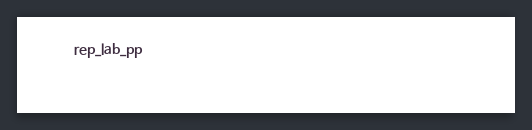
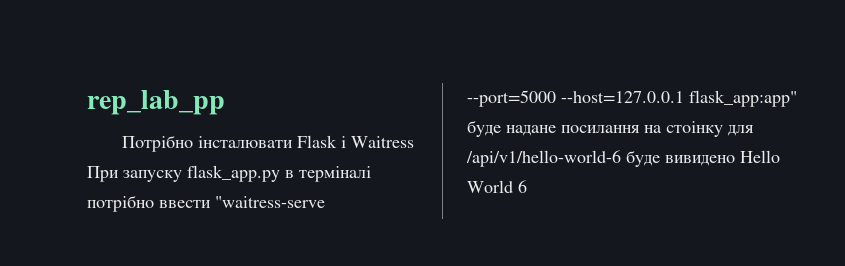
+ Потрібно інсталювати Flask і Waitress При запуску flask_app.py в терміналі потрібно ввести "waitress-serve --port=5000 --host=127.0.0.1 flask_app:app" буде надане посилання на стоінку для /api/v1/hello-world-6 буде вивидено Hello World 6

